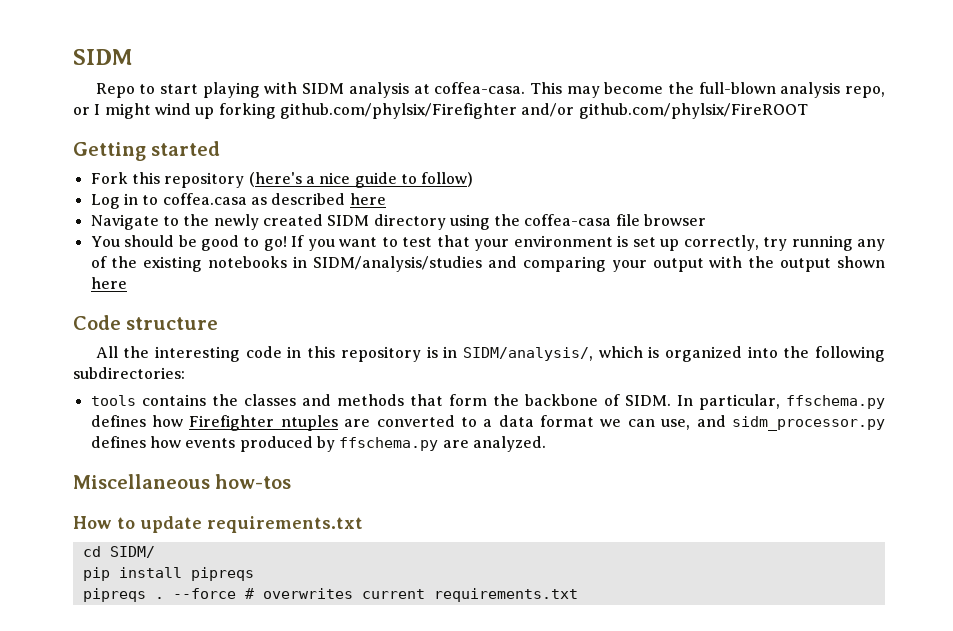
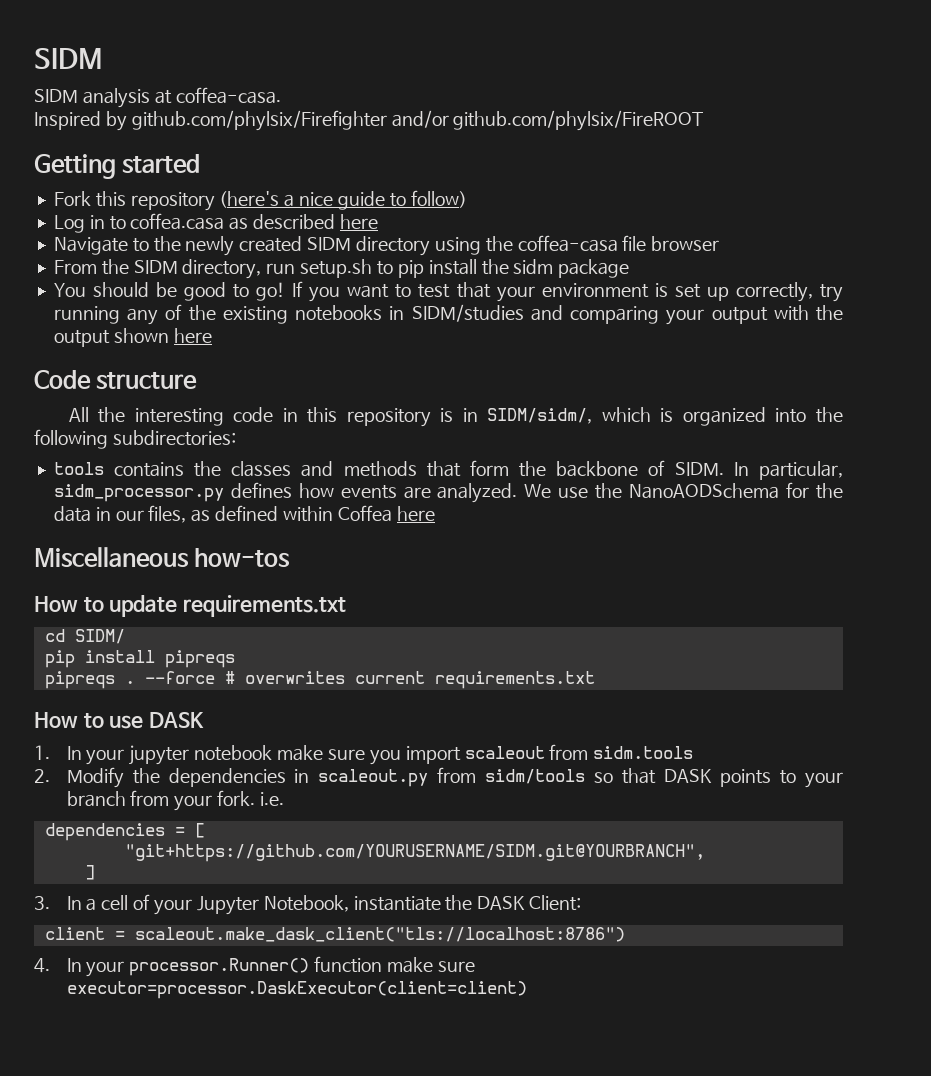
- Repo to start playing with SIDM analysis at coffea-casa. This may become the full-blown analysis repo, or I might wind up forking github.com/phylsix/Firefighter and/or github.com/phylsix/FireROOT
+ SIDM analysis at coffea-casa.
+ Inspired by github.com/phylsix/Firefighter and/or github.com/phylsix/FireROOT
+ From the SIDM directory, run setup.sh to pip install the sidm package
- If you want to test that your environment is set up correctly, try running any of the existing notebooks in SIDM/analysis/studies and comparing your output with the output shown here
+ If you want to test that your environment is set up correctly, try running any of the existing notebooks in SIDM/studies and comparing your output with the output shown here
- All the interesting code in this repository is in SIDM/analysis/, which is organized into the following subdirectories:
+ All the interesting code in this repository is in SIDM/sidm/, which is organized into the following subdirectories:
- In particular, ffschema.py defines how Firefighter ntuples are converted to a data format we can use, and sidm_processor.py defines how events produced by ffschema.py are analyzed.
+ In particular, sidm_processor.py defines how events are analyzed. We use the NanoAODSchema for the data in our files, as defined within Coffea here
+ How to use DASK
+ 1. In your jupyter notebook make sure you import scaleout from sidm.tools
+ 2. Modify the dependencies in scaleout.py from sidm/tools so that DASK points to your branch from your fork. i.e.
+ dependencies = [
+ "git+https://github.com/YOURUSERNAME/SIDM.git@YOURBRANCH",
+ ]
+ 3. In a cell of your Jupyter Notebook, instantiate the DASK Client:
+ client = scaleout.make_dask_client("tls://localhost:8786")
+ 4. In your processor.Runner() function make sure executor=processor.DaskExecutor(client=client)

